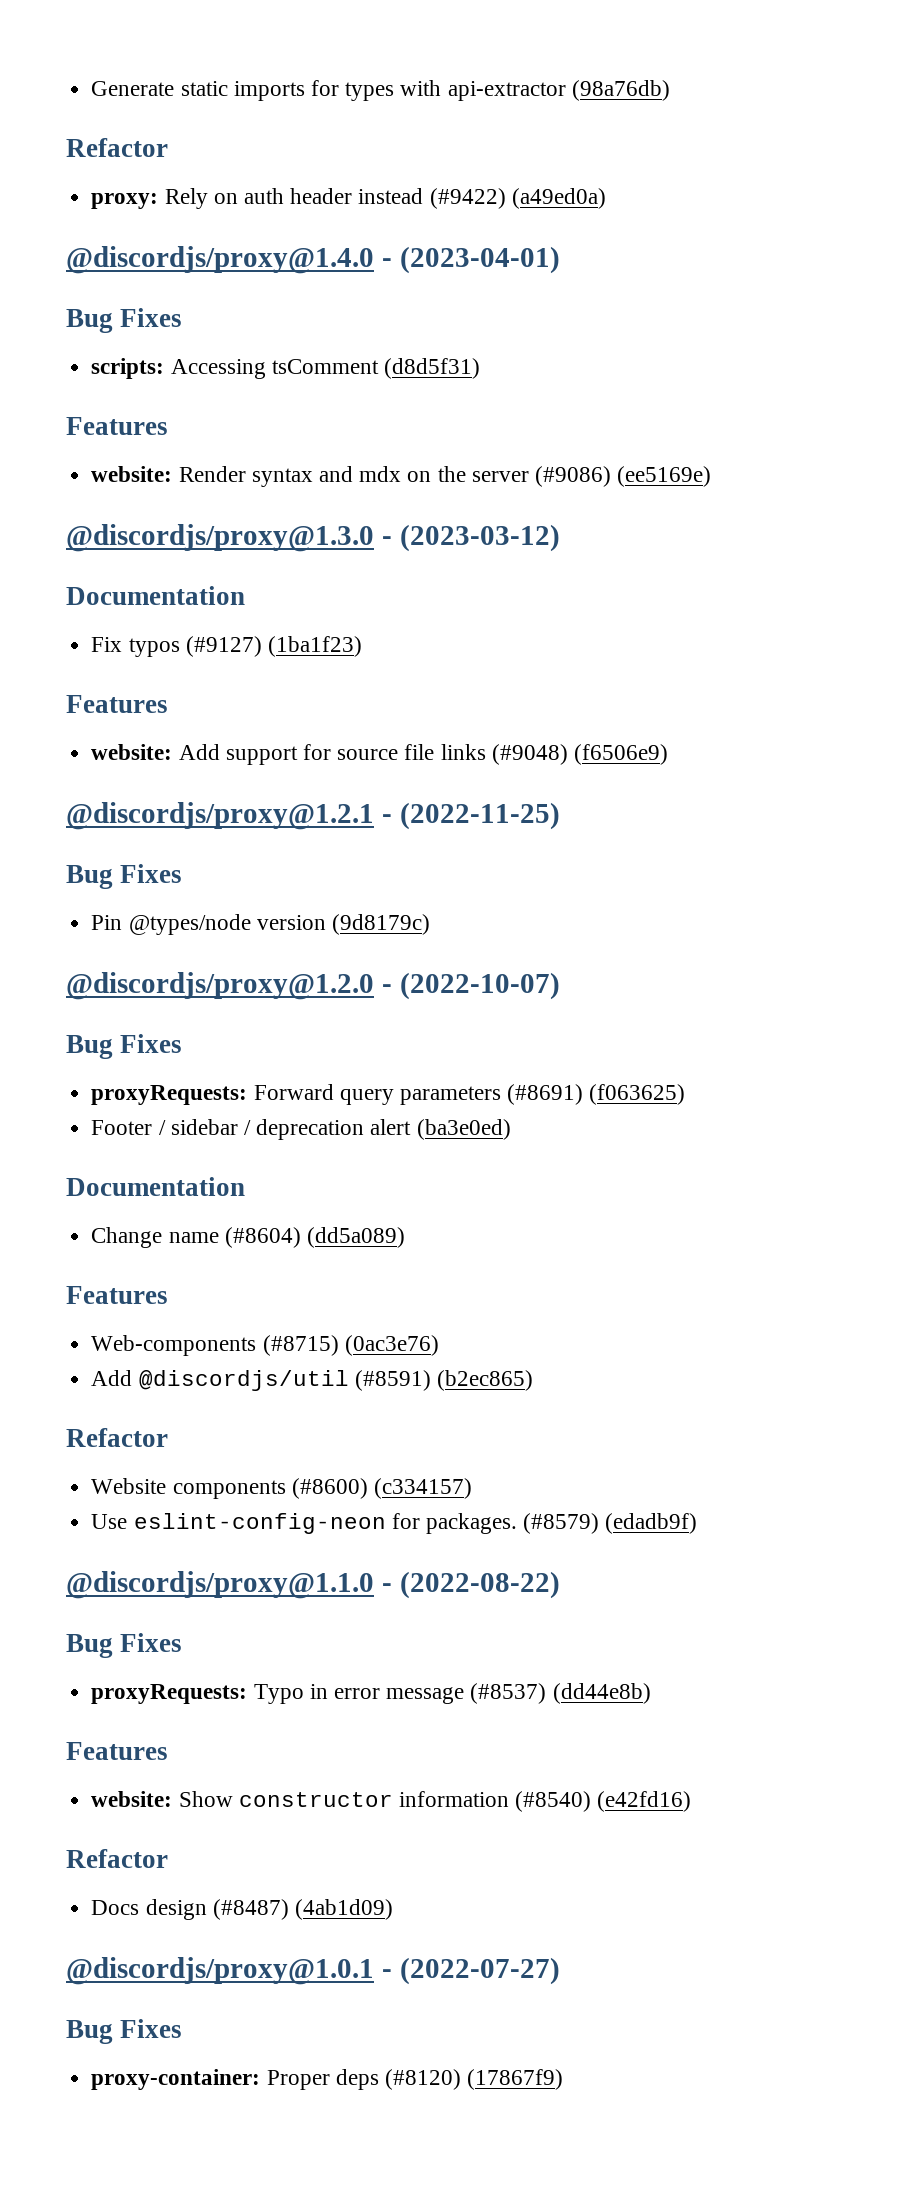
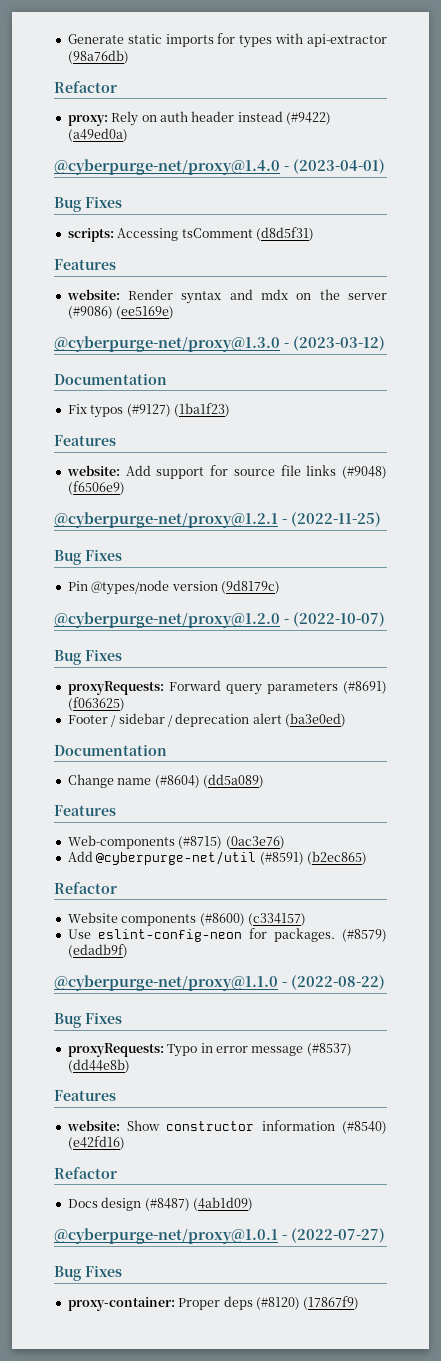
- @discordjs/proxy@1.4.0 - (2023-04-01)
+ @cyberpurge-net/proxy@1.4.0 - (2023-04-01)
- @discordjs/proxy@1.3.0 - (2023-03-12)
+ @cyberpurge-net/proxy@1.3.0 - (2023-03-12)
- @discordjs/proxy@1.2.1 - (2022-11-25)
+ @cyberpurge-net/proxy@1.2.1 - (2022-11-25)
- @discordjs/proxy@1.2.0 - (2022-10-07)
+ @cyberpurge-net/proxy@1.2.0 - (2022-10-07)
- Add @discordjs/util (#8591) (b2ec865)
+ Add @cyberpurge-net/util (#8591) (b2ec865)
- @discordjs/proxy@1.1.0 - (2022-08-22)
+ @cyberpurge-net/proxy@1.1.0 - (2022-08-22)
- @discordjs/proxy@1.0.1 - (2022-07-27)
+ @cyberpurge-net/proxy@1.0.1 - (2022-07-27)

